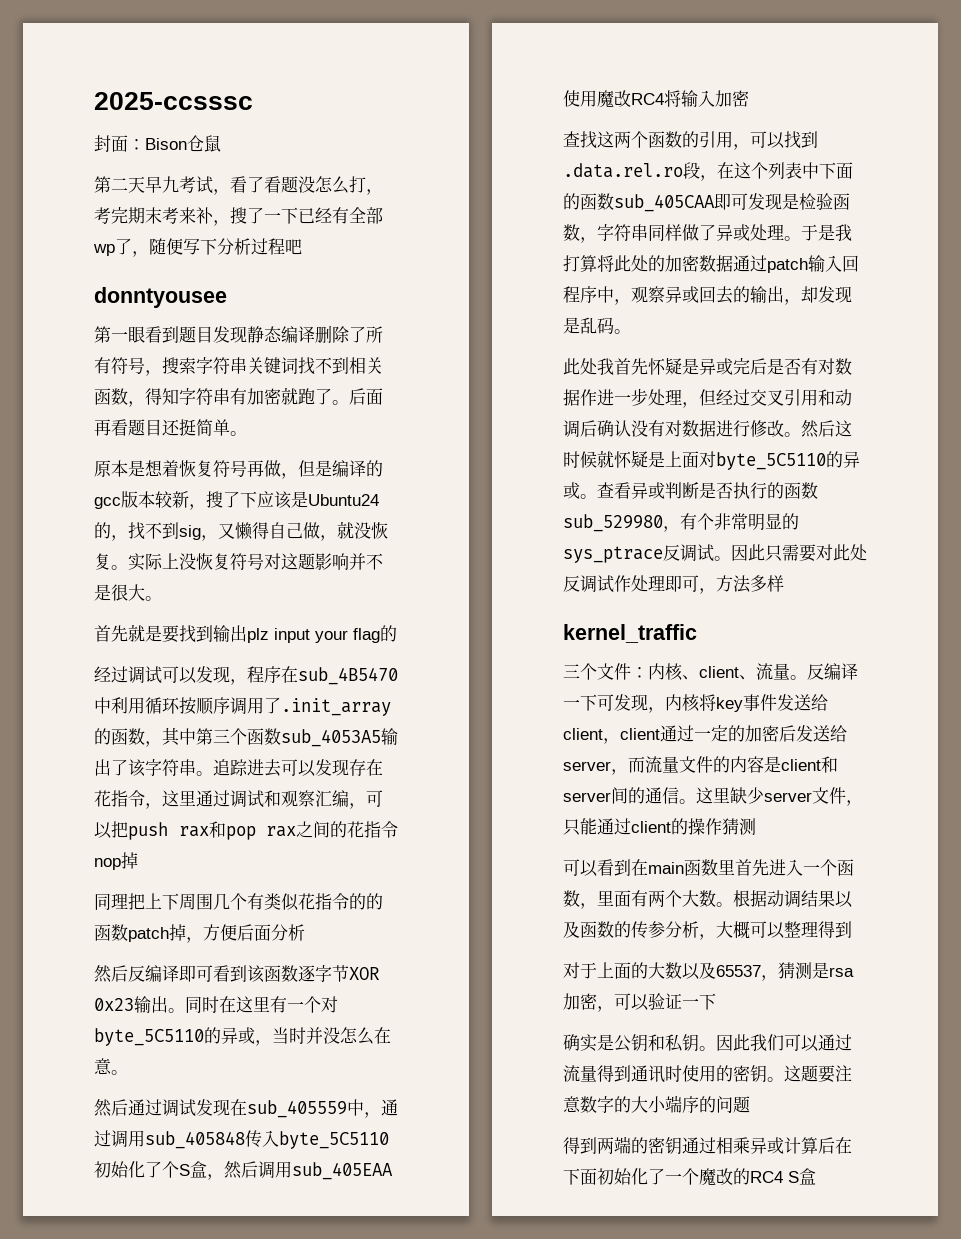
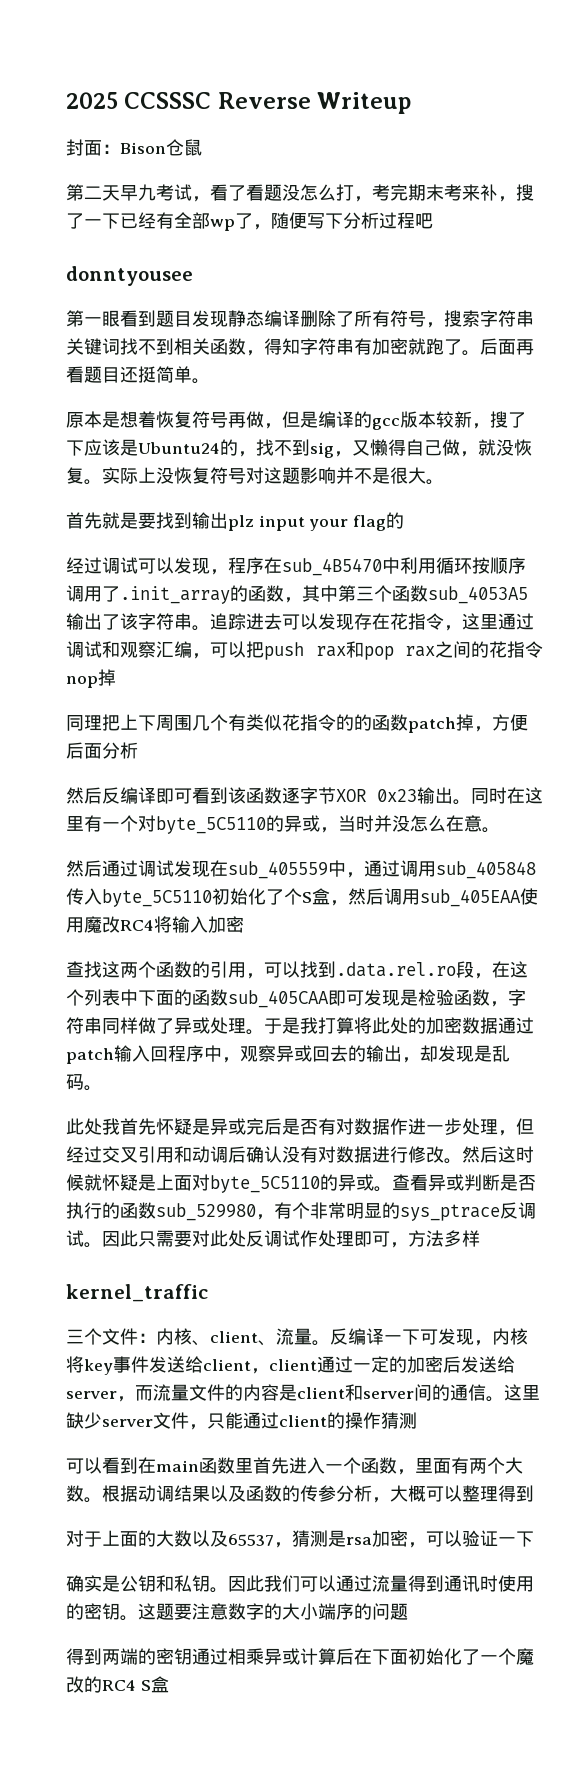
- 2025-ccsssc
+ 2025 CCSSSC Reverse Writeup

